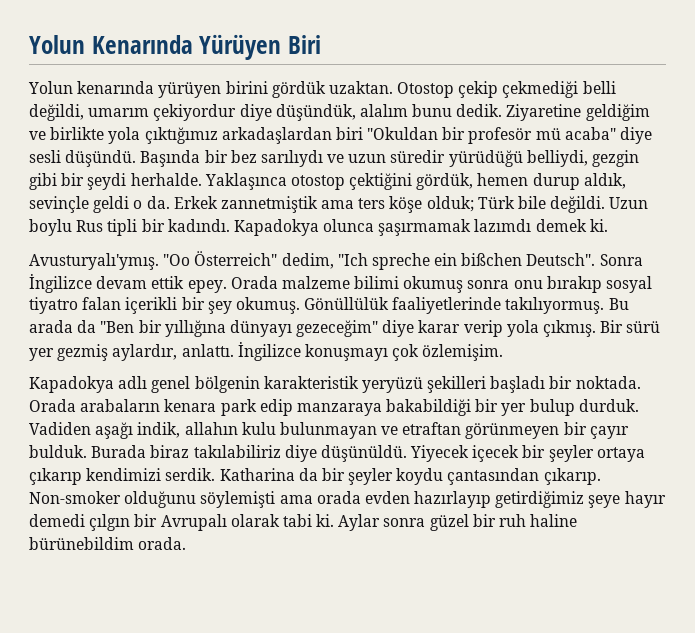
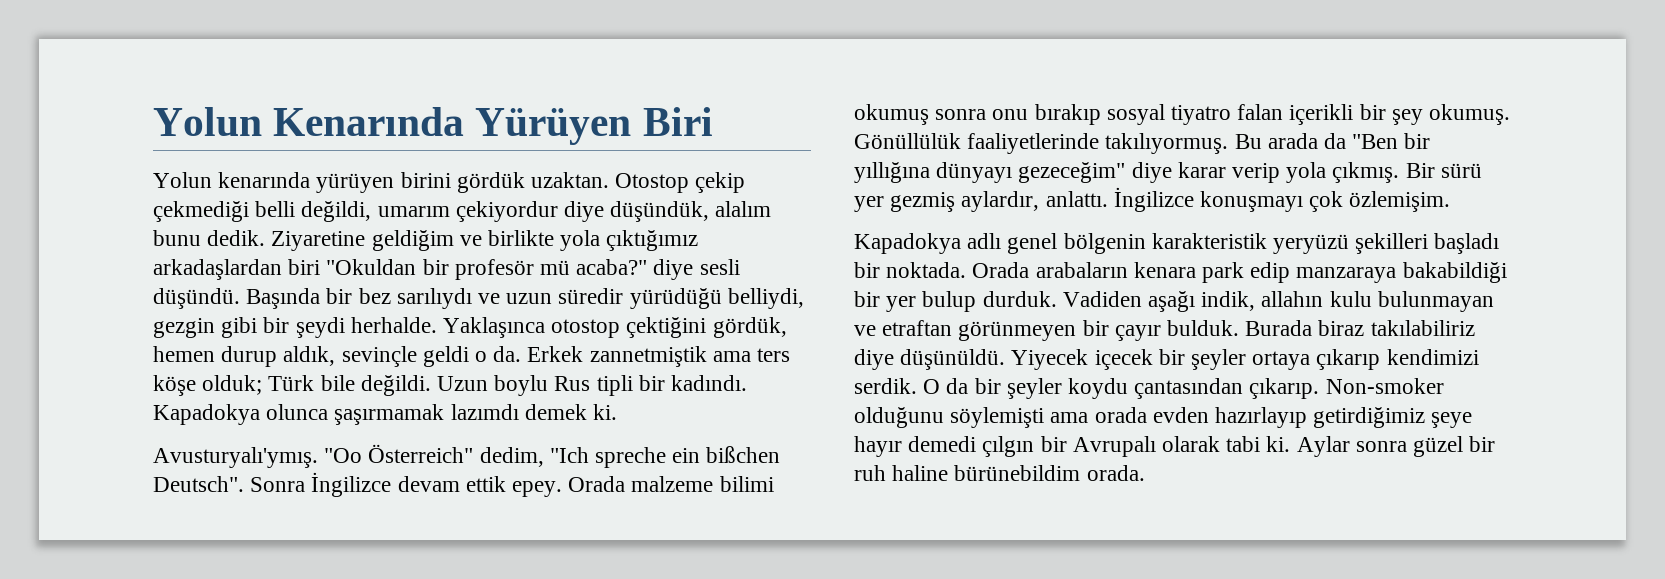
- Ziyaretine geldiğim ve birlikte yola çıktığımız arkadaşlardan biri "Okuldan bir profesör mü acaba" diye sesli düşündü.
+ Ziyaretine geldiğim ve birlikte yola çıktığımız arkadaşlardan biri "Okuldan bir profesör mü acaba?" diye sesli düşündü.
- Katharina da bir şeyler koydu çantasından çıkarıp.
+ O da bir şeyler koydu çantasından çıkarıp.

